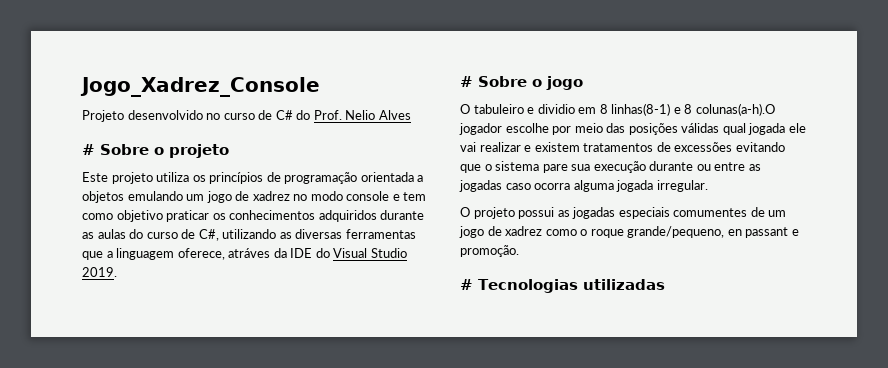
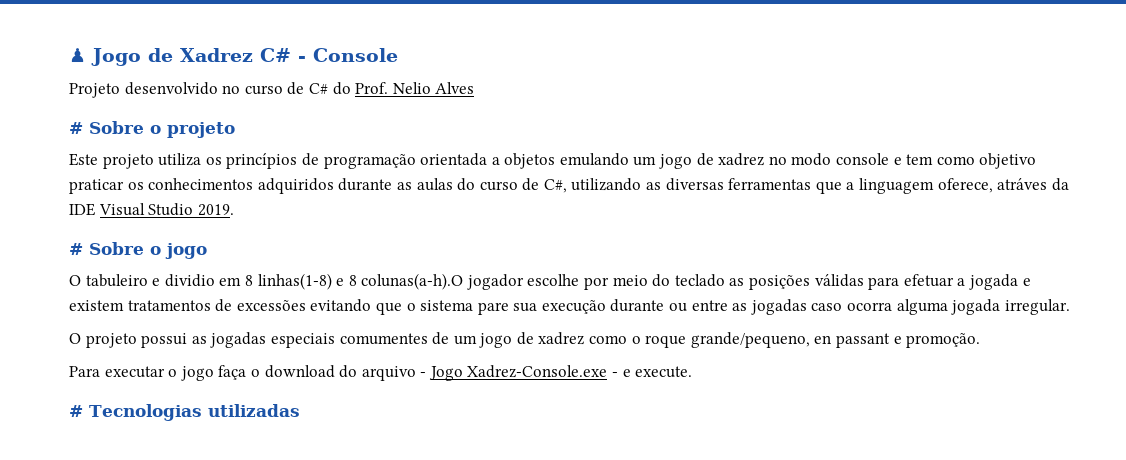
- Jogo_Xadrez_Console
+ ♟ Jogo de Xadrez C# - Console
- Este projeto utiliza os princípios de programação orientada a objetos emulando um jogo de xadrez no modo console e tem como objetivo praticar os conhecimentos adquiridos durante as aulas do curso de C#, utilizando as diversas ferramentas que a linguagem oferece, atráves da IDE do Visual Studio 2019.
+ Este projeto utiliza os princípios de programação orientada a objetos emulando um jogo de xadrez no modo console e tem como objetivo praticar os conhecimentos adquiridos durante as aulas do curso de C#, utilizando as diversas ferramentas que a linguagem oferece, atráves da IDE Visual Studio 2019.
- O tabuleiro e dividio em 8 linhas(8-1) e 8 colunas(a-h).O jogador escolhe por meio das posições válidas qual jogada ele vai realizar e existem tratamentos de excessões evitando que o sistema pare sua execução durante ou entre as jogadas caso ocorra alguma jogada irregular.
+ O tabuleiro e dividio em 8 linhas(1-8) e 8 colunas(a-h).O jogador escolhe por meio do teclado as posições válidas para efetuar a jogada e existem tratamentos de excessões evitando que o sistema pare sua execução durante ou entre as jogadas caso ocorra alguma jogada irregular.
+ Para executar o jogo faça o download do arquivo - Jogo Xadrez-Console.exe - e execute.

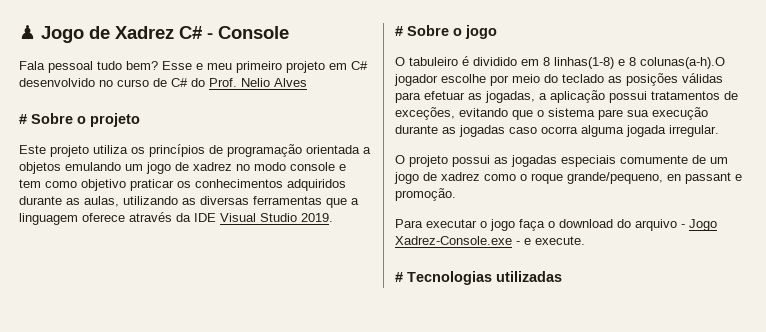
- Projeto desenvolvido no curso de C# do Prof. Nelio Alves
+ Fala pessoal tudo bem? Esse e meu primeiro projeto em C# desenvolvido no curso de C# do Prof. Nelio Alves
- Este projeto utiliza os princípios de programação orientada a objetos emulando um jogo de xadrez no modo console e tem como objetivo praticar os conhecimentos adquiridos durante as aulas do curso de C#, utilizando as diversas ferramentas que a linguagem oferece, atráves da IDE Visual Studio 2019.
+ Este projeto utiliza os princípios de programação orientada a objetos emulando um jogo de xadrez no modo console e tem como objetivo praticar os conhecimentos adquiridos durante as aulas, utilizando as diversas ferramentas que a linguagem oferece através da IDE Visual Studio 2019.
- O tabuleiro e dividio em 8 linhas(1-8) e 8 colunas(a-h).O jogador escolhe por meio do teclado as posições válidas para efetuar a jogada e existem tratamentos de excessões evitando que o sistema pare sua execução durante ou entre as jogadas caso ocorra alguma jogada irregular.
+ O tabuleiro é dividido em 8 linhas(1-8) e 8 colunas(a-h).O jogador escolhe por meio do teclado as posições válidas para efetuar as jogadas, a aplicação possui tratamentos de exceções, evitando que o sistema pare sua execução durante as jogadas caso ocorra alguma jogada irregular.
- O projeto possui as jogadas especiais comumentes de um jogo de xadrez como o roque grande/pequeno, en passant e promoção.
+ O projeto possui as jogadas especiais comumente de um jogo de xadrez como o roque grande/pequeno, en passant e promoção.

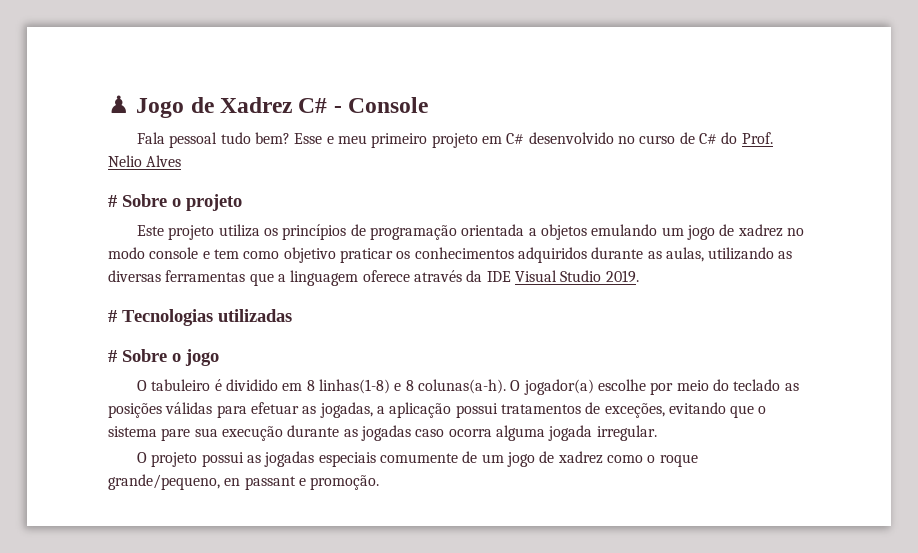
+ # Tecnologias utilizadas
- O tabuleiro é dividido em 8 linhas(1-8) e 8 colunas(a-h).O jogador escolhe por meio do teclado as posições válidas para efetuar as jogadas, a aplicação possui tratamentos de exceções, evitando que o sistema pare sua execução durante as jogadas caso ocorra alguma jogada irregular.
+ O tabuleiro é dividido em 8 linhas(1-8) e 8 colunas(a-h). O jogador(a) escolhe por meio do teclado as posições válidas para efetuar as jogadas, a aplicação possui tratamentos de exceções, evitando que o sistema pare sua execução durante as jogadas caso ocorra alguma jogada irregular.
- Para executar o jogo faça o download do arquivo - Jogo Xadrez-Console.exe - e execute.
- # Tecnologias utilizadas

